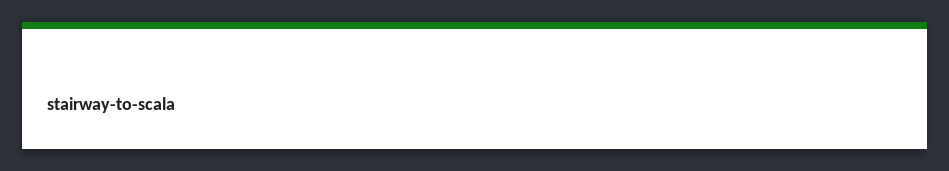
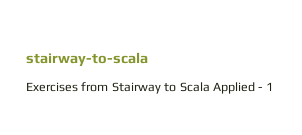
+ Exercises from Stairway to Scala Applied - 1

